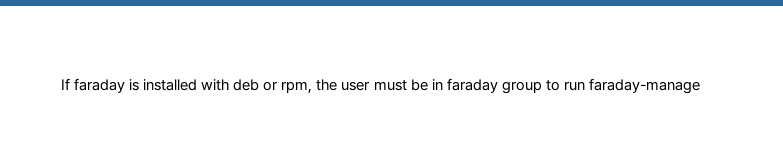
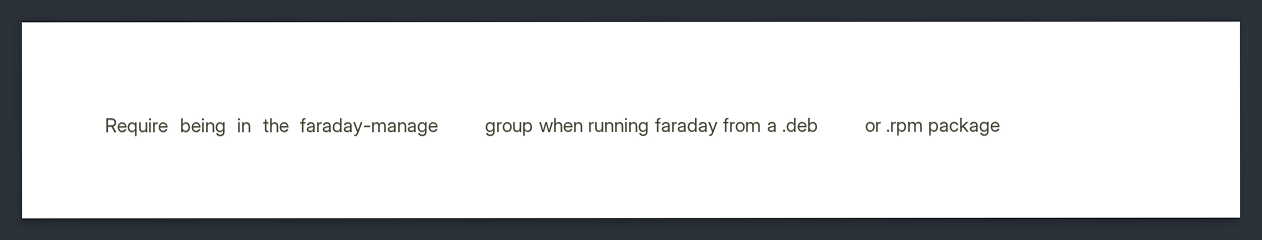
- If faraday is installed with deb or rpm, the user must be in faraday group to run faraday-manage
+ Require being in the faraday-manage group when running faraday from a .deb or .rpm package

